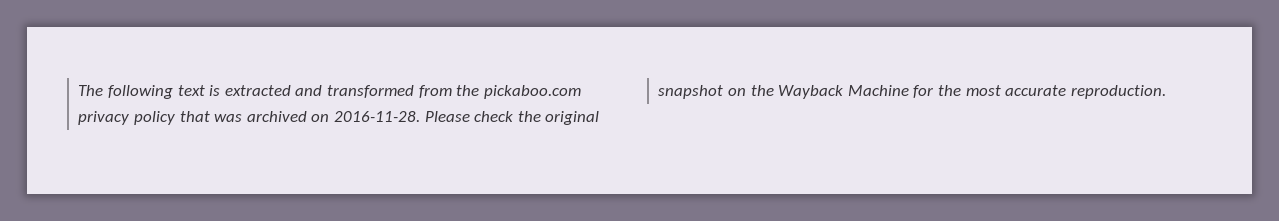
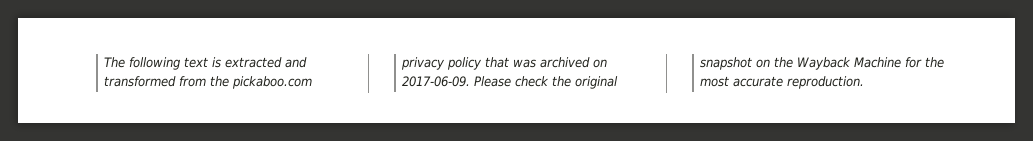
- The following text is extracted and transformed from the pickaboo.com privacy policy that was archived on 2016-11-28.
+ The following text is extracted and transformed from the pickaboo.com privacy policy that was archived on 2017-06-09.

